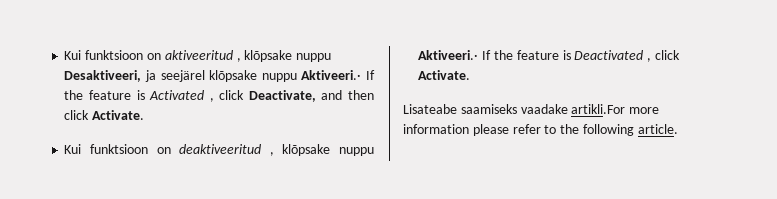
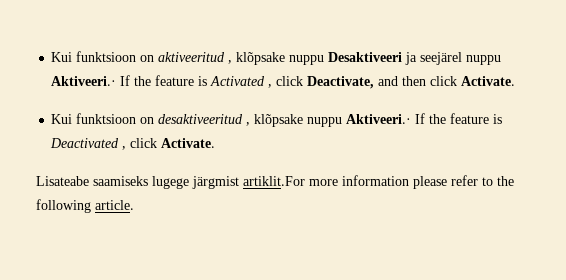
- Kui funktsioon on aktiveeritud , klõpsake nuppu Desaktiveeri, ja seejärel klõpsake nuppu Aktiveeri.· If the feature is Activated , click Deactivate, and then click Activate.
+ Kui funktsioon on aktiveeritud , klõpsake nuppu Desaktiveeri ja seejärel nuppu Aktiveeri.· If the feature is Activated , click Deactivate, and then click Activate.
- Kui funktsioon on deaktiveeritud , klõpsake nuppu Aktiveeri.· If the feature is Deactivated , click Activate.
+ Kui funktsioon on desaktiveeritud , klõpsake nuppu Aktiveeri.· If the feature is Deactivated , click Activate.
- Lisateabe saamiseks vaadake artikli.For more information please refer to the following article.
+ Lisateabe saamiseks lugege järgmist artiklit.For more information please refer to the following article.

